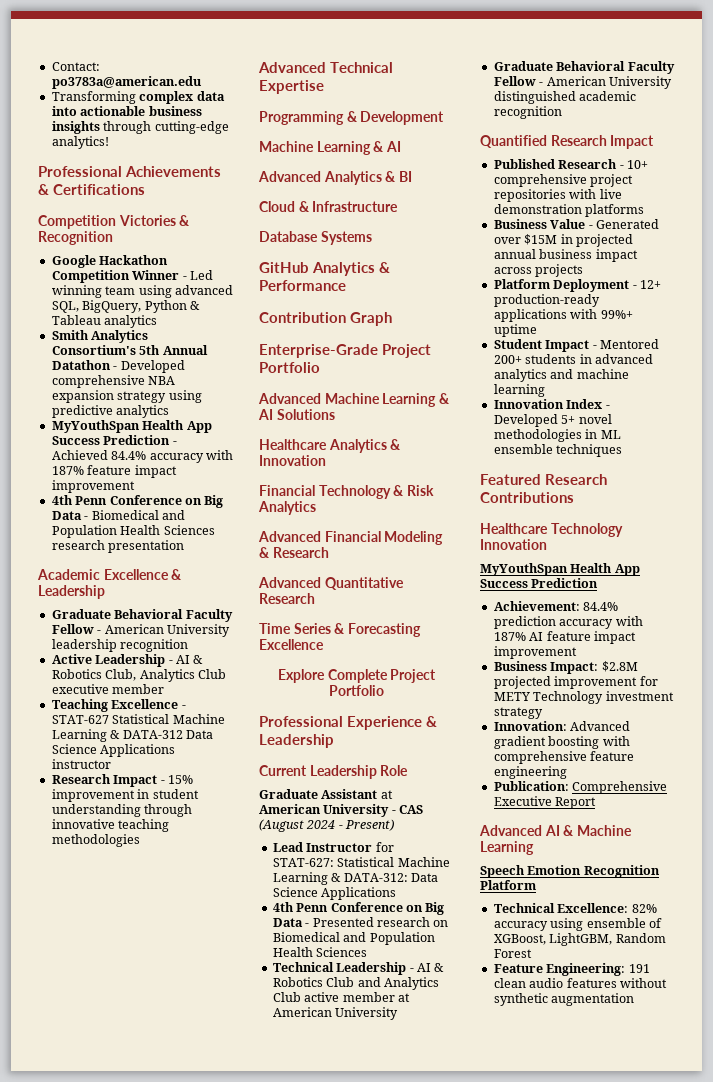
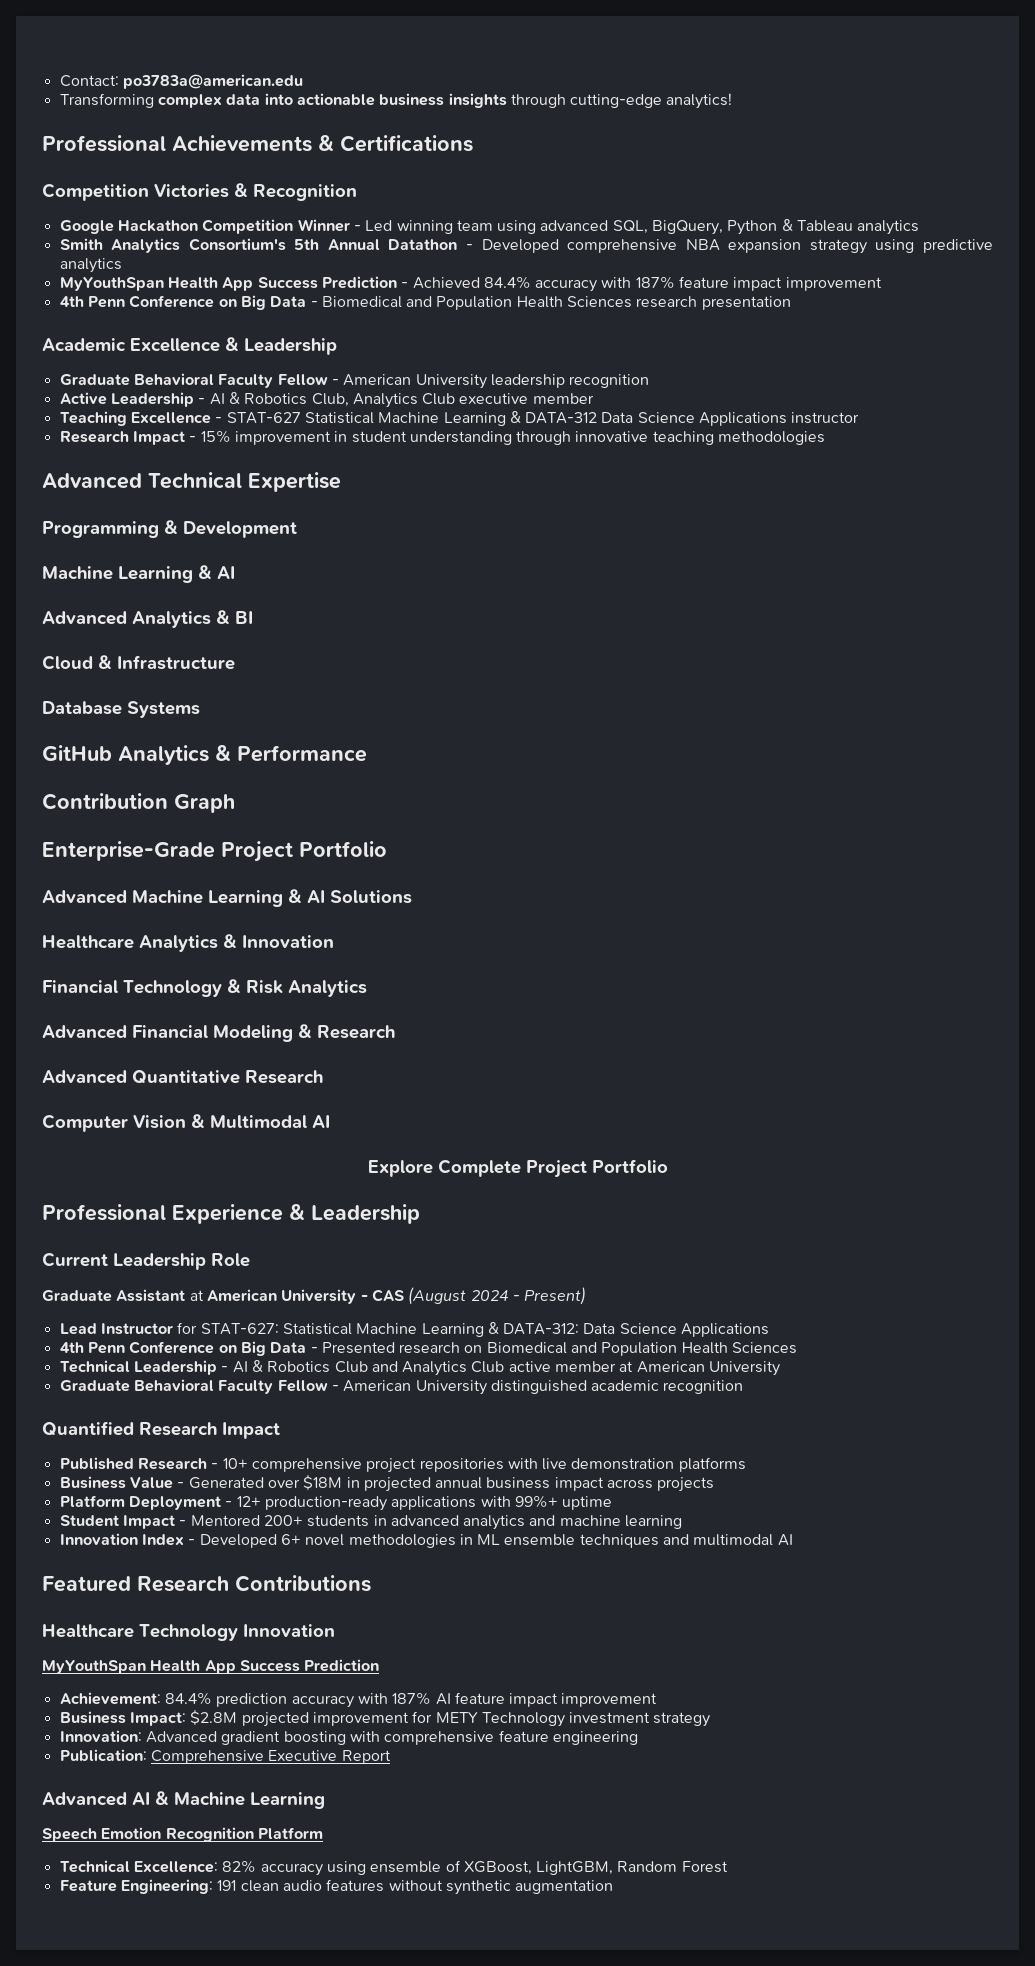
- Time Series & Forecasting Excellence
+ Computer Vision & Multimodal AI
- Business Value - Generated over $15M in projected annual business impact across projects
+ Business Value - Generated over $18M in projected annual business impact across projects
- Innovation Index - Developed 5+ novel methodologies in ML ensemble techniques
+ Innovation Index - Developed 6+ novel methodologies in ML ensemble techniques and multimodal AI

